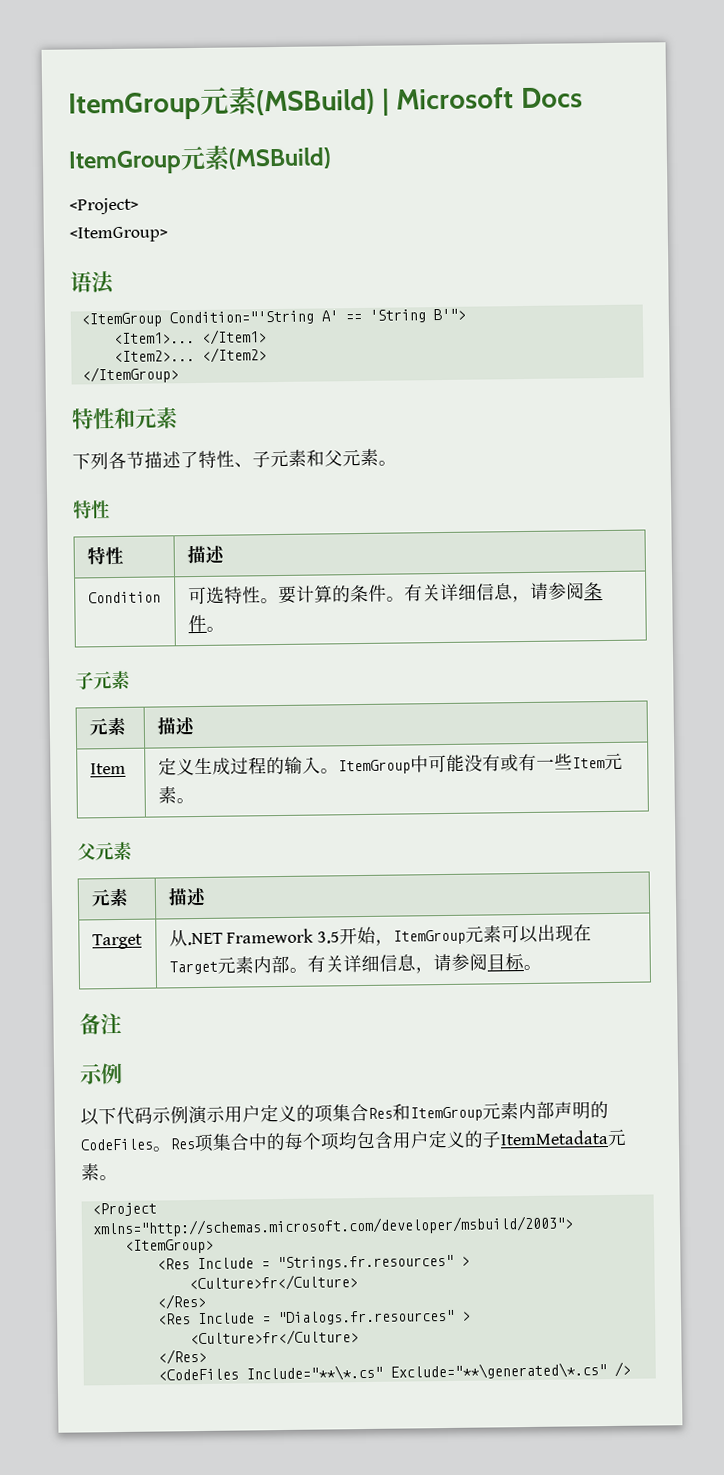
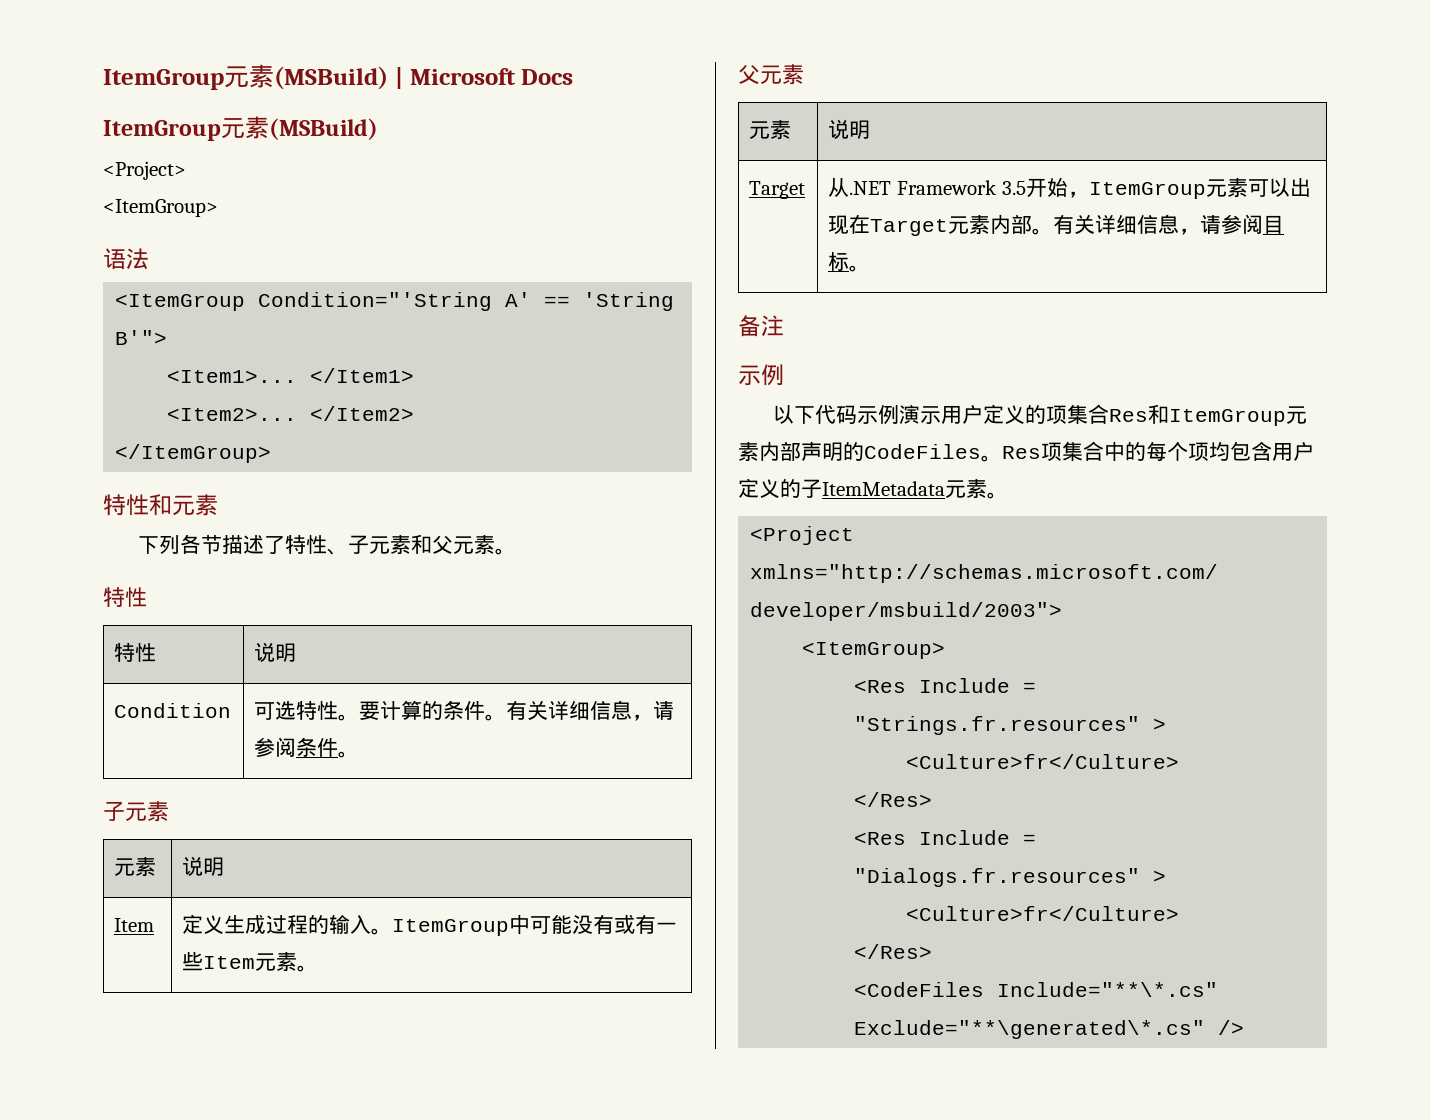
- 特性 | 描述
+ 特性 | 说明
  Condition | 可选特性。要计算的条件。有关详细信息，请参阅条件。
  子元素
- 元素 | 描述
+ 元素 | 说明
  Item | 定义生成过程的输入。ItemGroup中可能没有或有一些Item元素。
  父元素
- 元素 | 描述
+ 元素 | 说明

